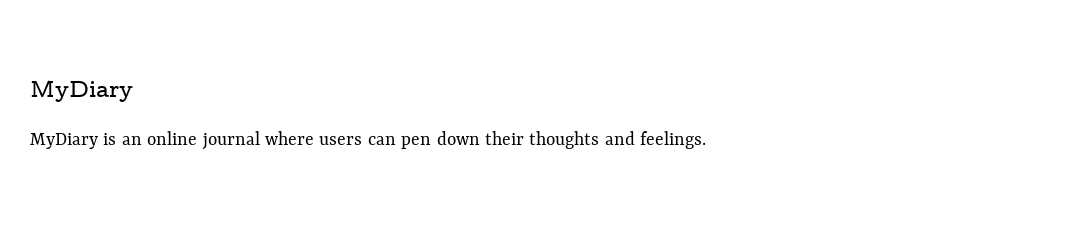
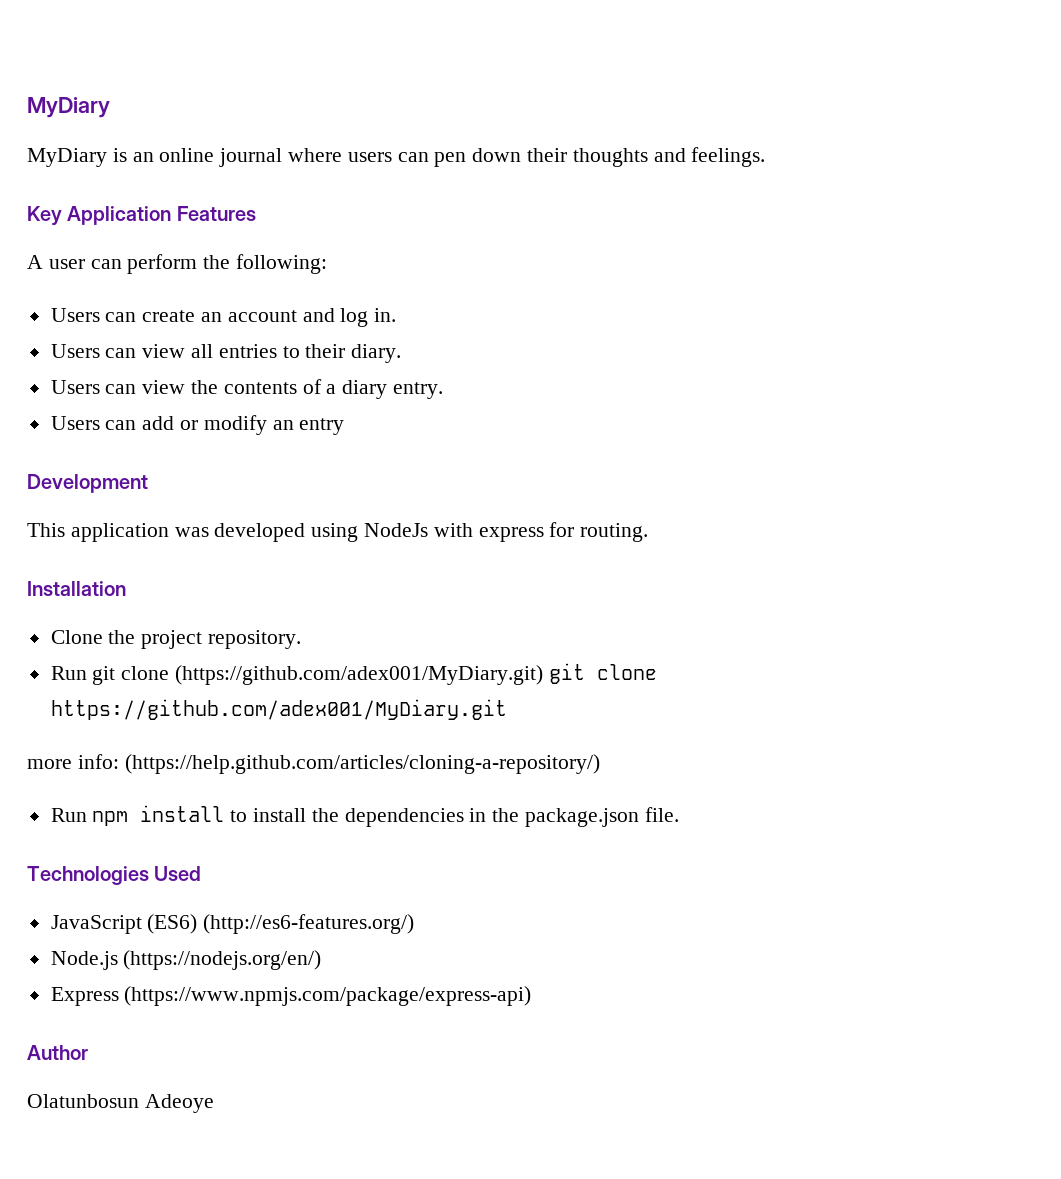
+ Key Application Features
+ A user can perform the following:
+ Users can create an account and log in.
+ Users can view all entries to their diary.
+ Users can view the contents of a diary entry.
+ Users can add or modify an entry
+ Development
+ This application was developed using NodeJs with express for routing.
+ Installation
+ Clone the project repository.
+ Run git clone (https://github.com/adex001/MyDiary.git) git clone https://github.com/adex001/MyDiary.git
+ more info: (https://help.github.com/articles/cloning-a-repository/)
+ Run npm install to install the dependencies in the package.json file.
+ Technologies Used
+ JavaScript (ES6) (http://es6-features.org/)
+ Node.js (https://nodejs.org/en/)
+ Express (https://www.npmjs.com/package/express-api)
+ Author
+ Olatunbosun Adeoye

